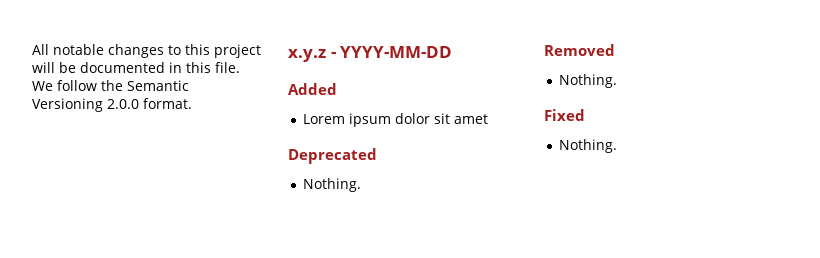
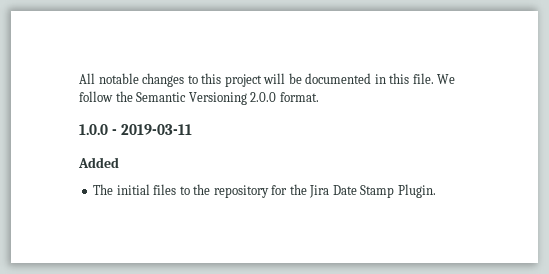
- x.y.z - YYYY-MM-DD
+ 1.0.0 - 2019-03-11
  Added
- Lorem ipsum dolor sit amet
- Deprecated
- Nothing.
- Removed
- Nothing.
- Fixed
- Nothing.
+ The initial files to the repository for the Jira Date Stamp Plugin.

